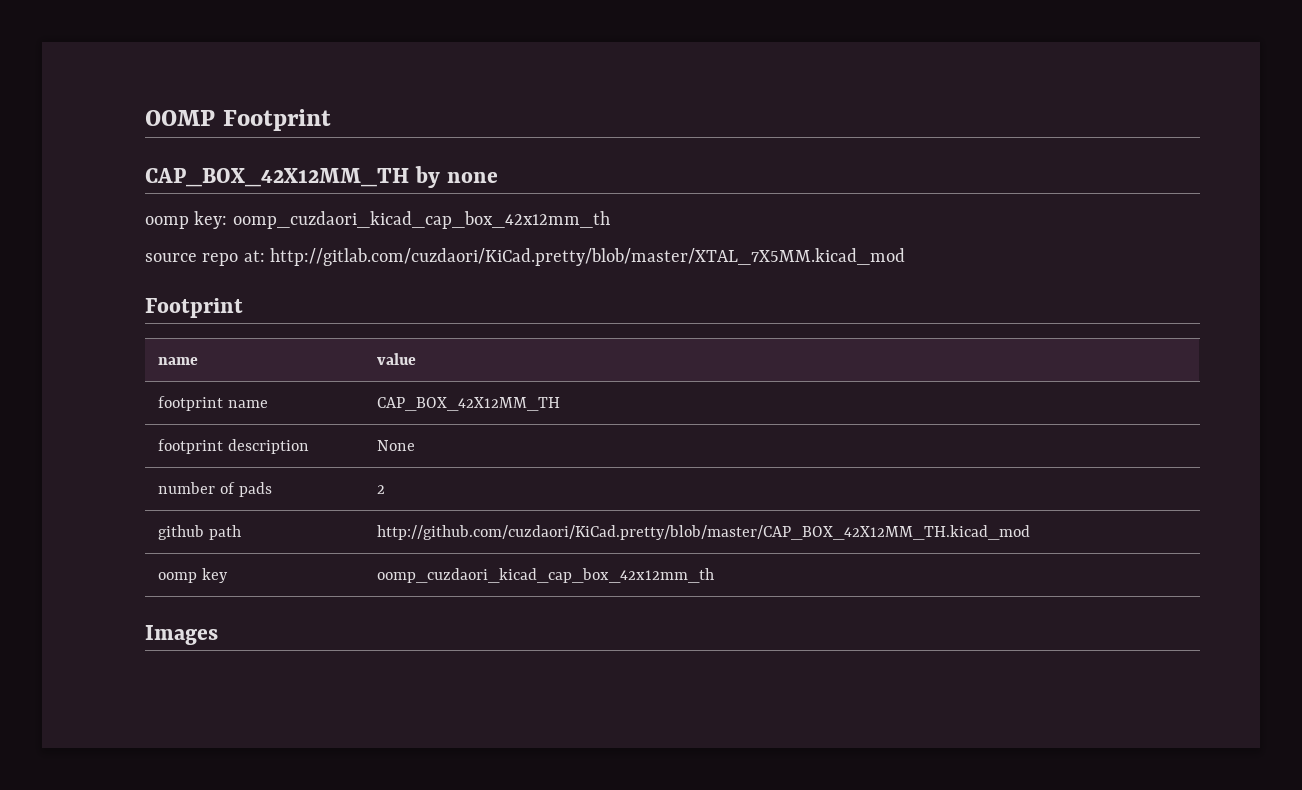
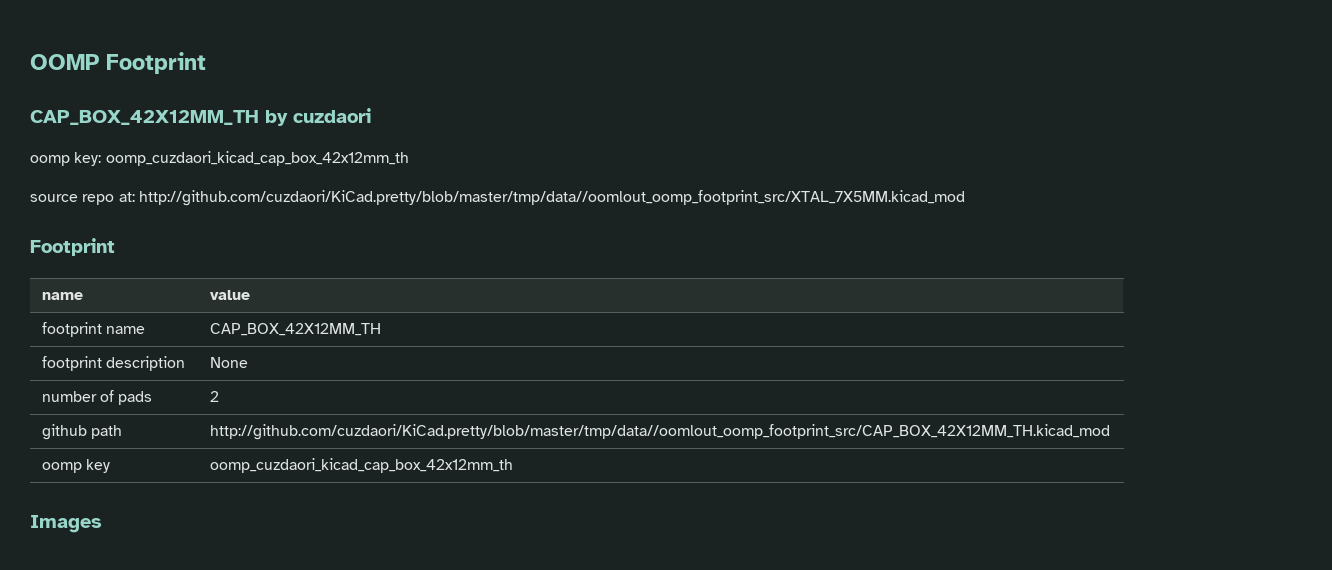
- CAP_BOX_42X12MM_TH by none
+ CAP_BOX_42X12MM_TH by cuzdaori
- source repo at: http://gitlab.com/cuzdaori/KiCad.pretty/blob/master/XTAL_7X5MM.kicad_mod
+ source repo at: http://github.com/cuzdaori/KiCad.pretty/blob/master/tmp/data//oomlout_oomp_footprint_src/XTAL_7X5MM.kicad_mod
- github path | http://github.com/cuzdaori/KiCad.pretty/blob/master/CAP_BOX_42X12MM_TH.kicad_mod
+ github path | http://github.com/cuzdaori/KiCad.pretty/blob/master/tmp/data//oomlout_oomp_footprint_src/CAP_BOX_42X12MM_TH.kicad_mod

